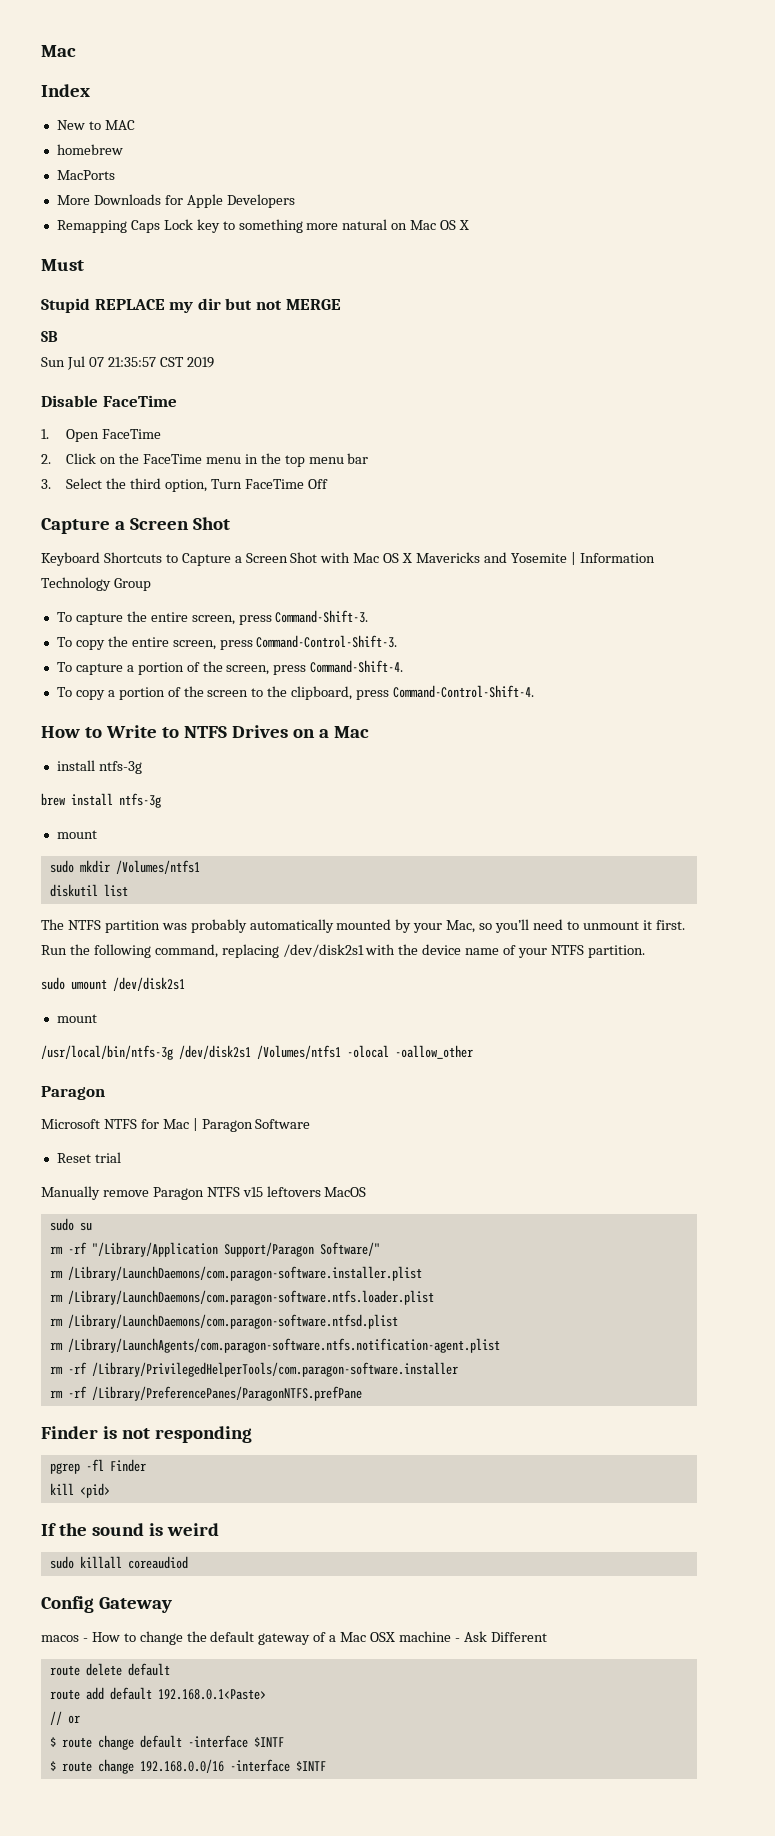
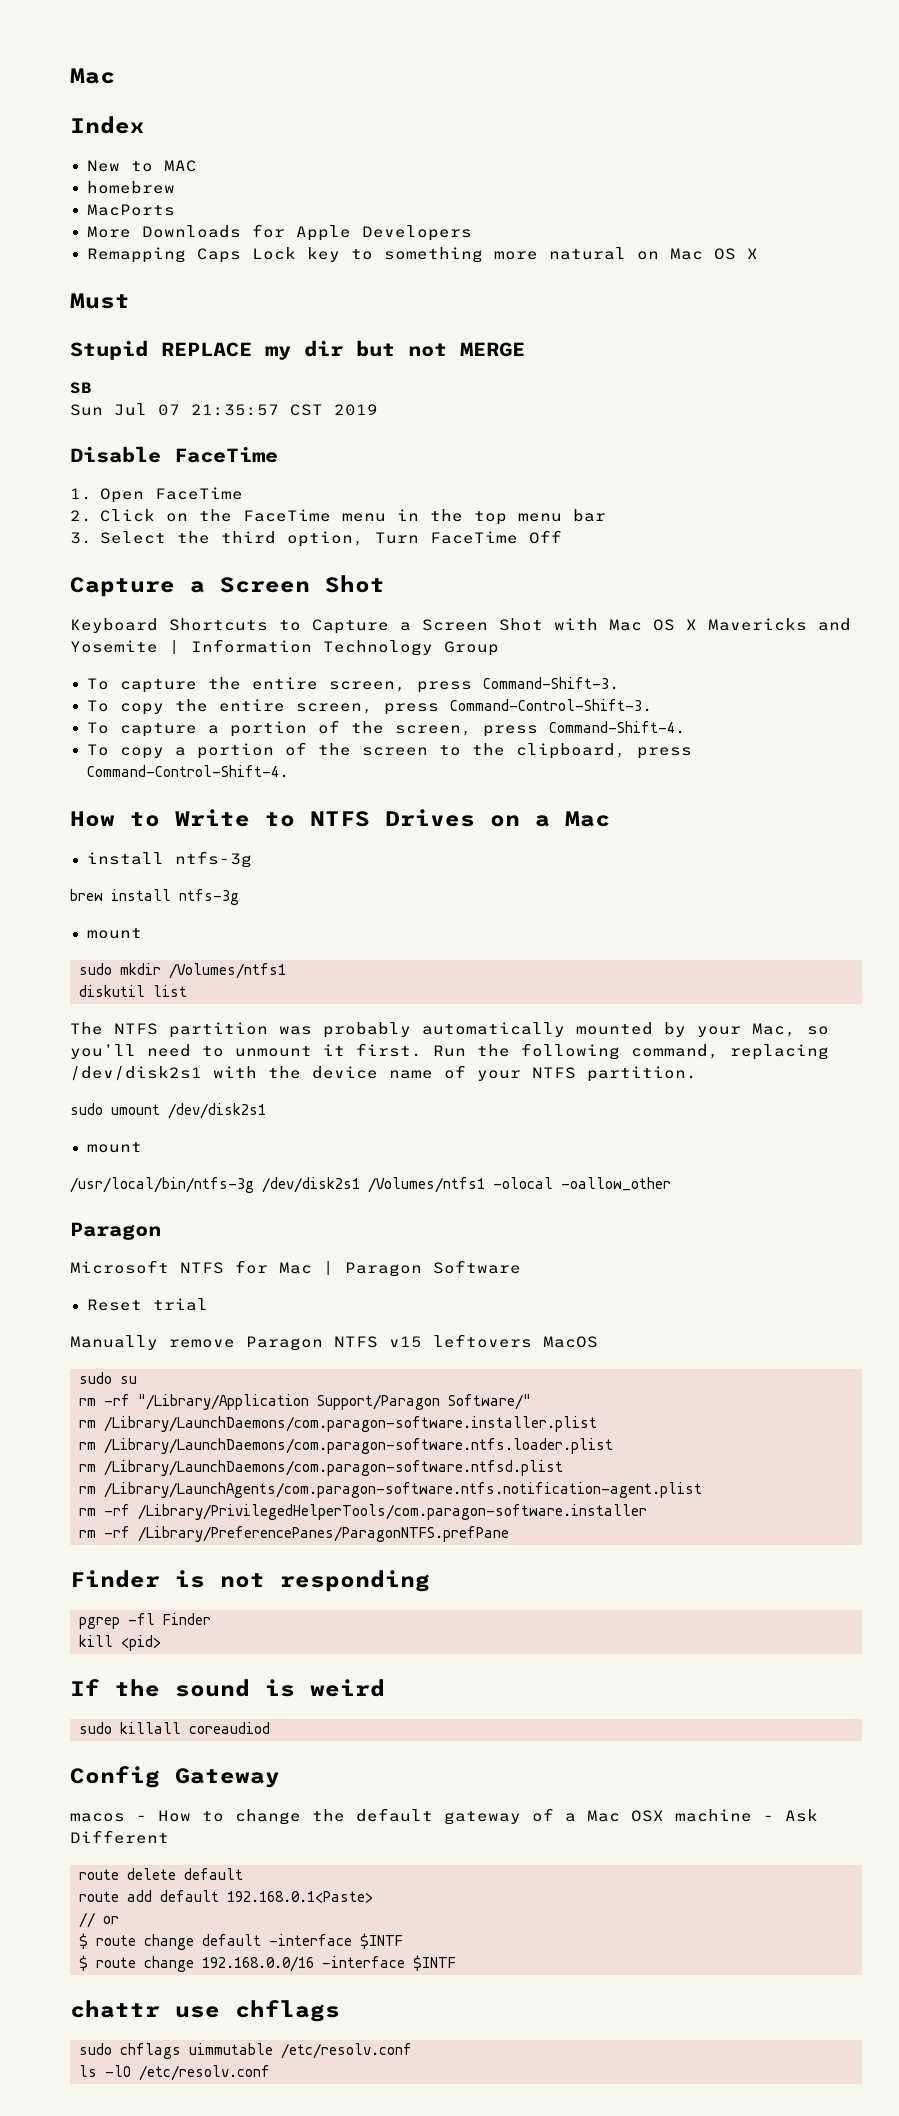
+ chattr use chflags
+ sudo chflags uimmutable /etc/resolv.conf
+ ls -lO /etc/resolv.conf

